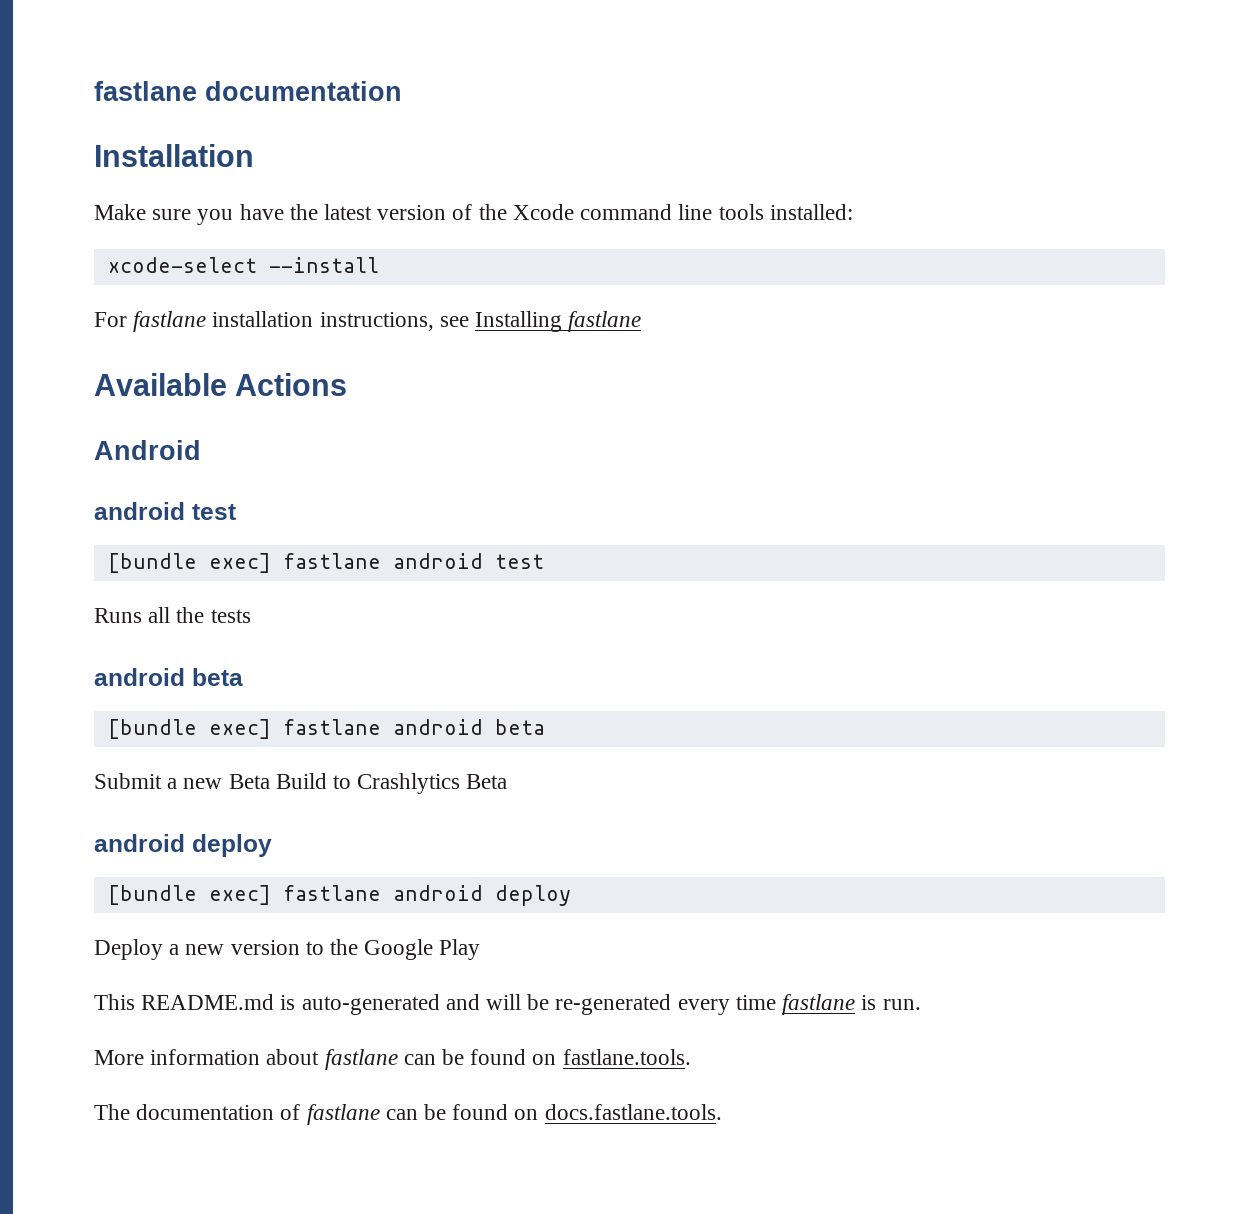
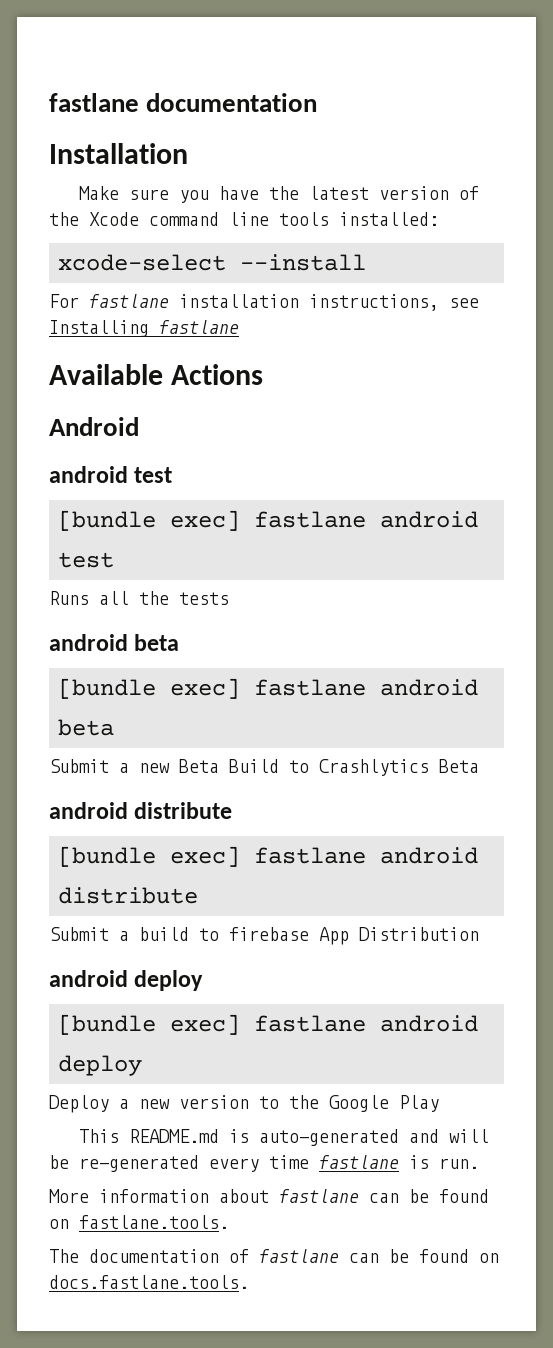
  Submit a new Beta Build to Crashlytics Beta
+ android distribute
+ [bundle exec] fastlane android distribute
+ Submit a build to firebase App Distribution

